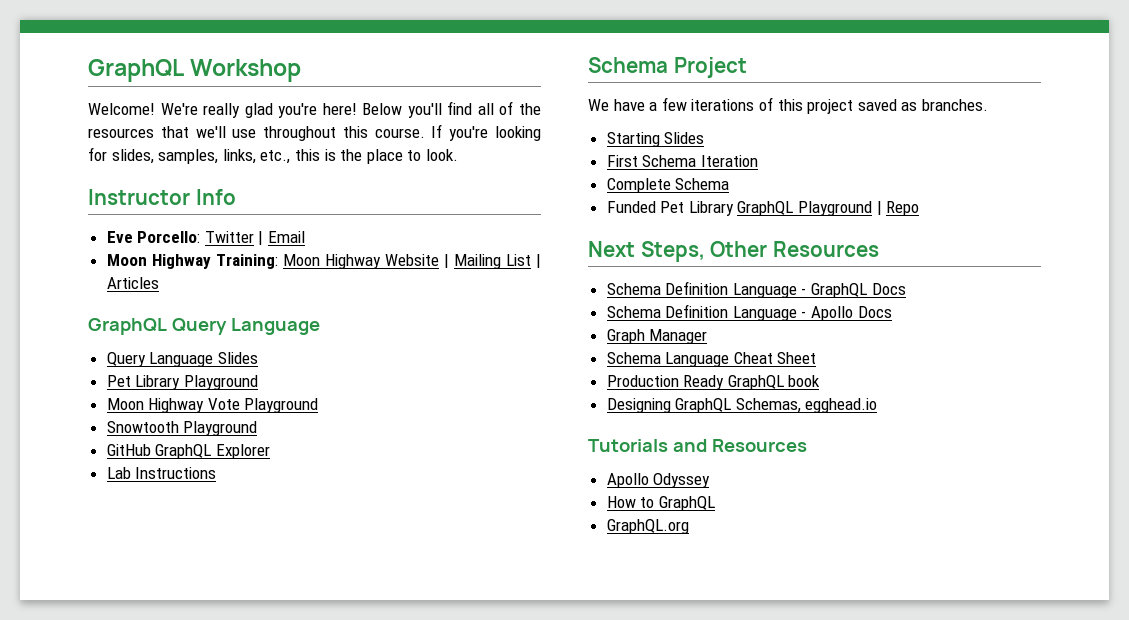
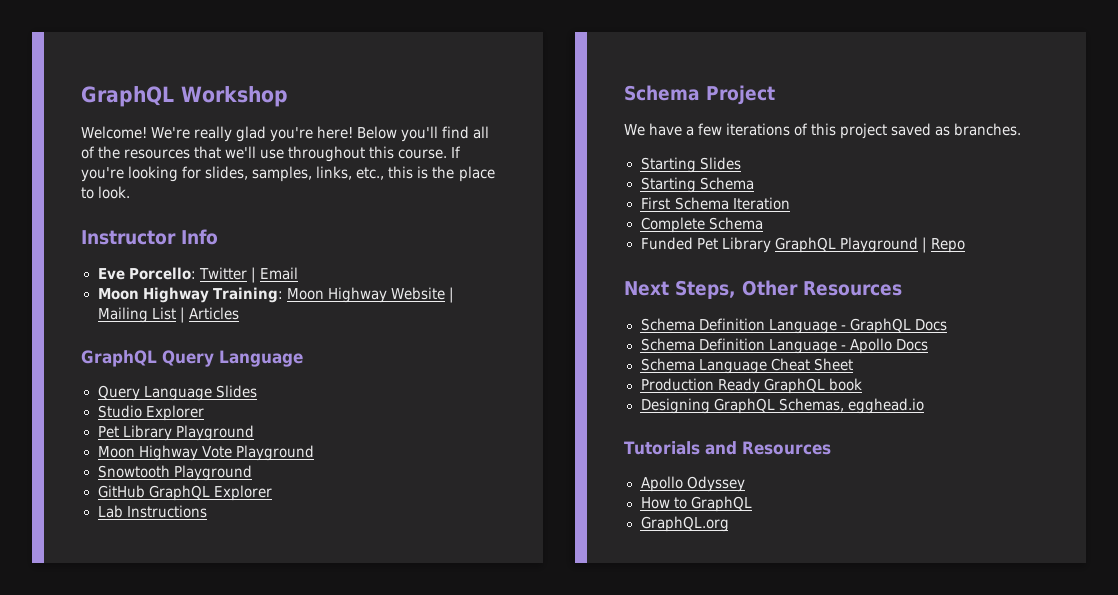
+ Studio Explorer
+ Starting Schema
- Graph Manager

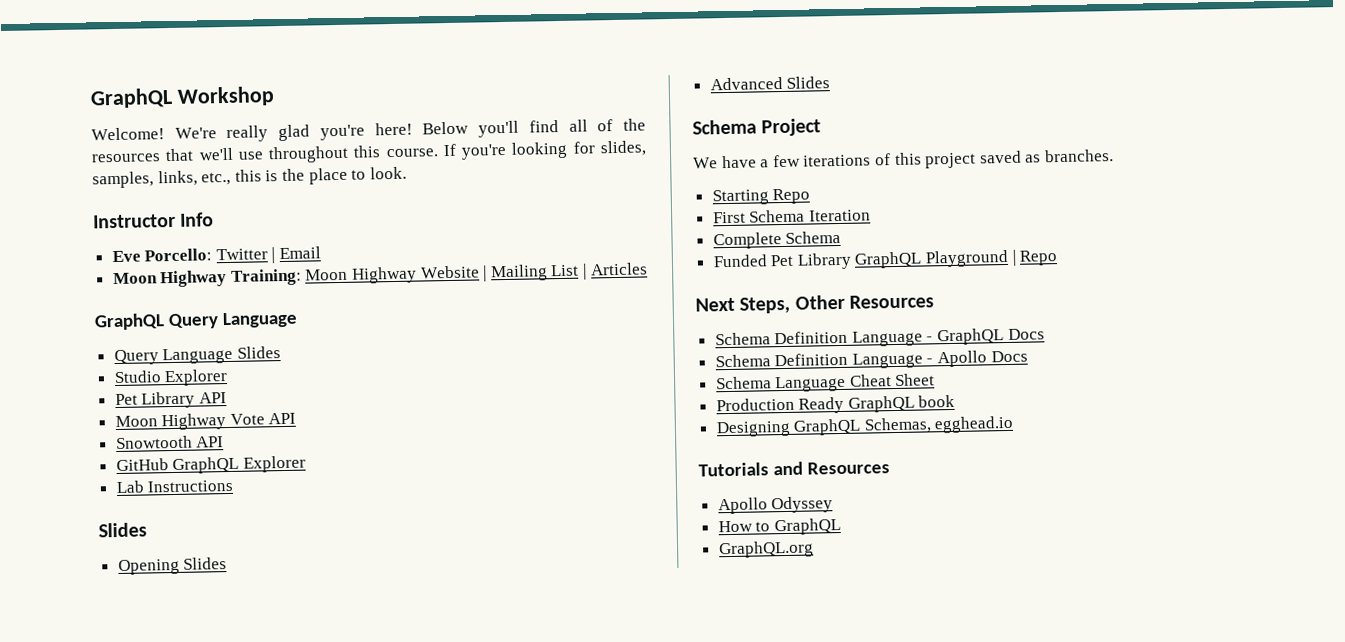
- Pet Library Playground
+ Pet Library API
- Moon Highway Vote Playground
+ Moon Highway Vote API
- Snowtooth Playground
+ Snowtooth API
  Lab Instructions
+ Slides
+ Opening Slides
+ Advanced Slides
- Starting Slides
- Starting Schema
+ Starting Repo

